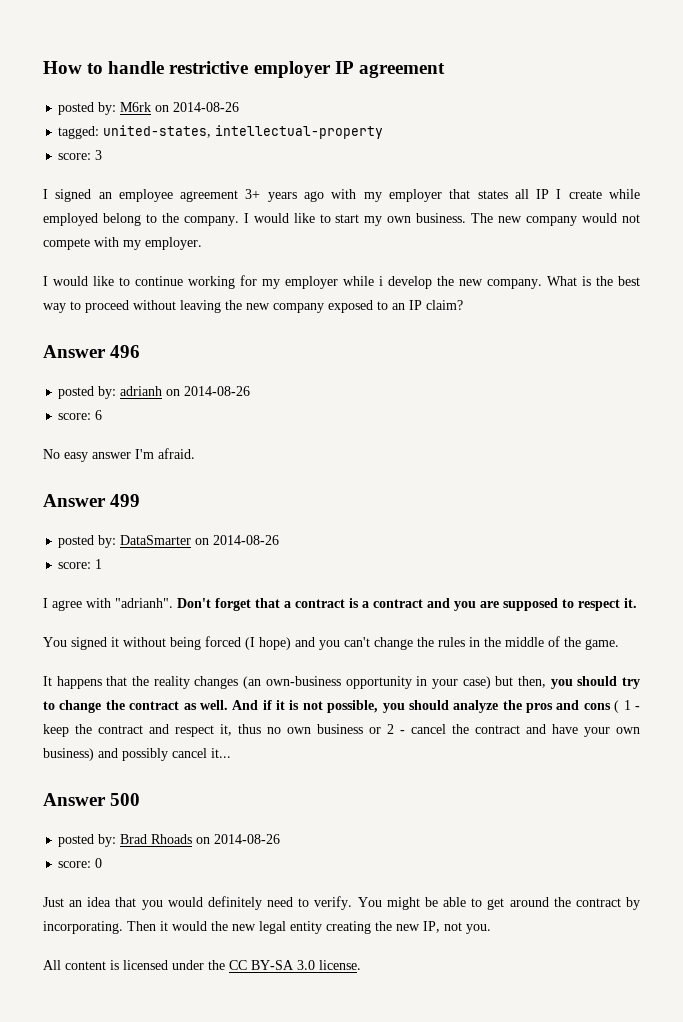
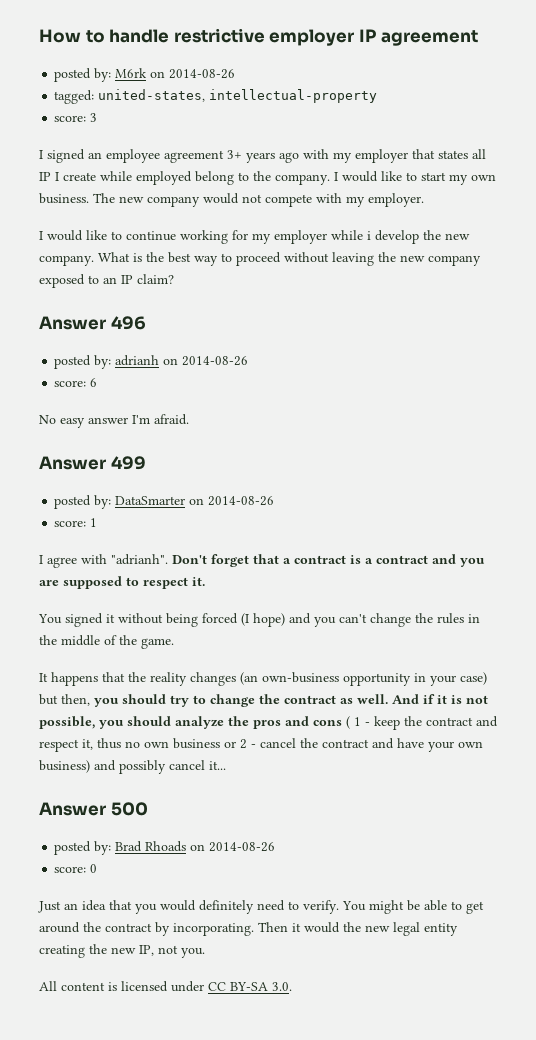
- All content is licensed under the CC BY-SA 3.0 license.
+ All content is licensed under CC BY-SA 3.0.

